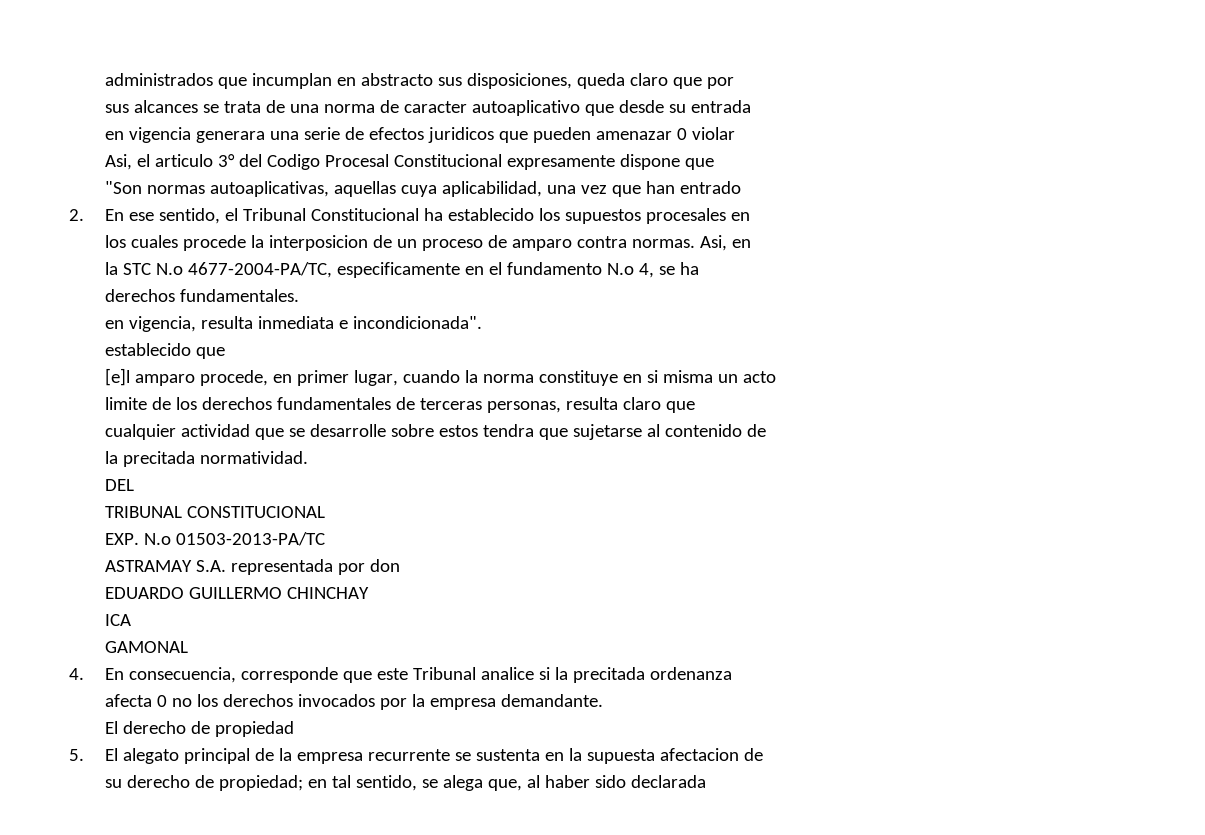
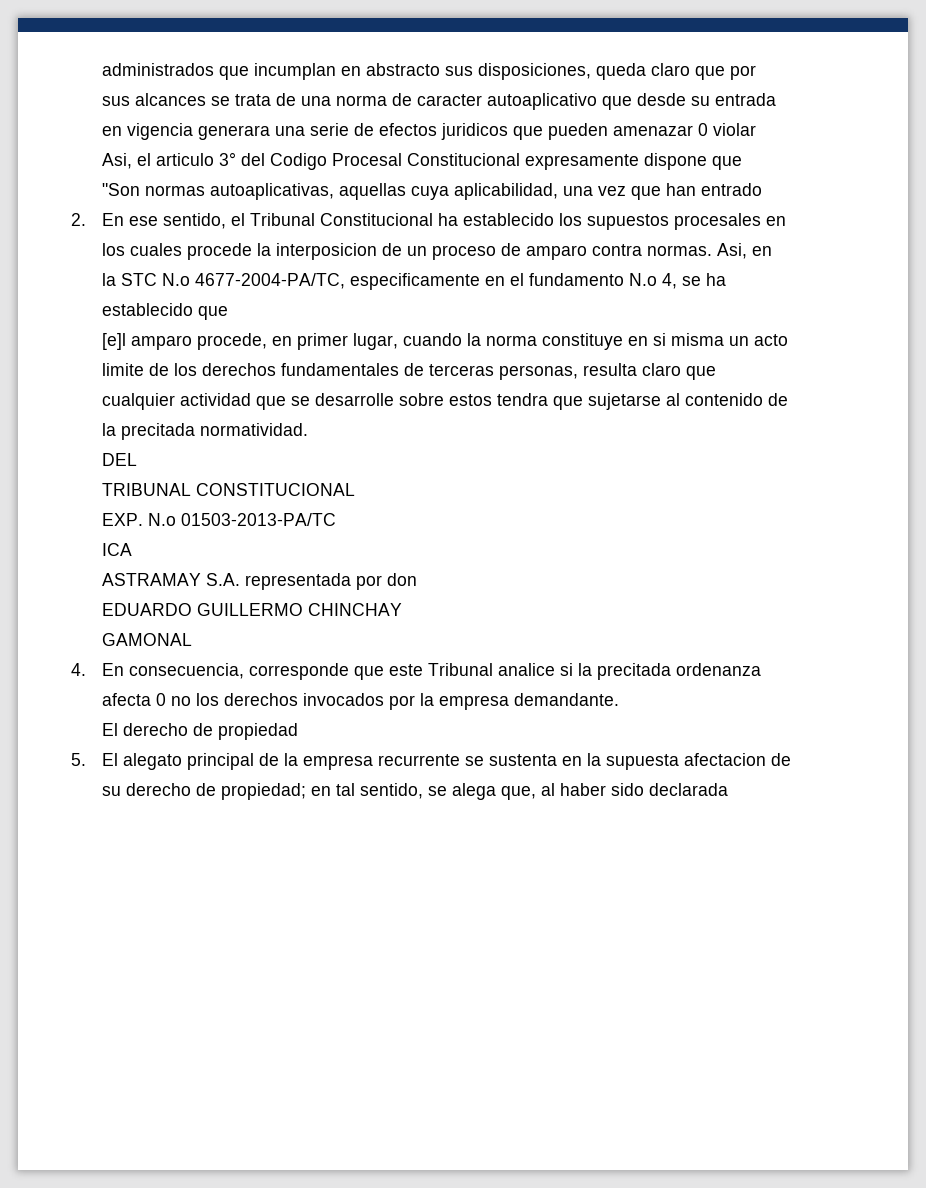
- derechos fundamentales.
- en vigencia, resulta inmediata e incondicionada".
+ ICA
- ICA

